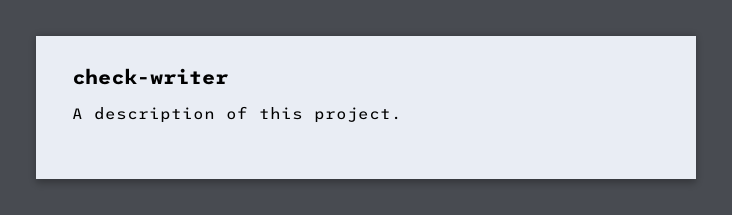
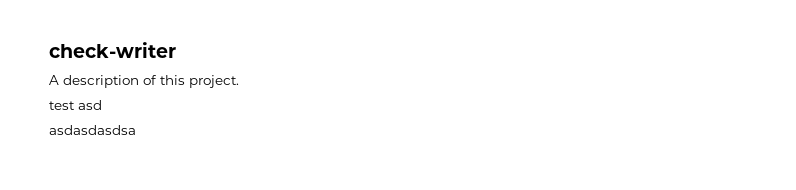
+ test asd
+ asdasdasdsa

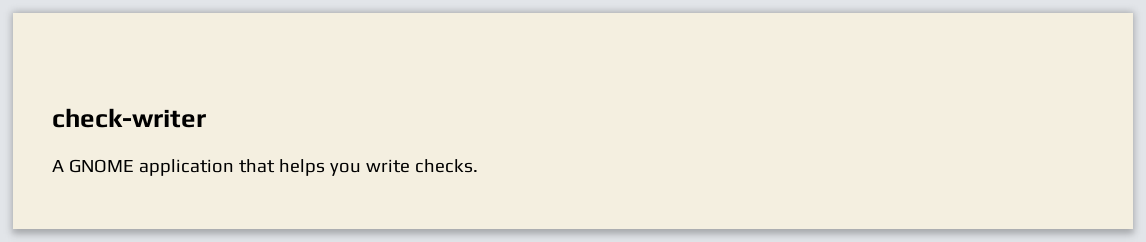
- A description of this project.
- test asd
- asdasdasdsa
+ A GNOME application that helps you write checks.

